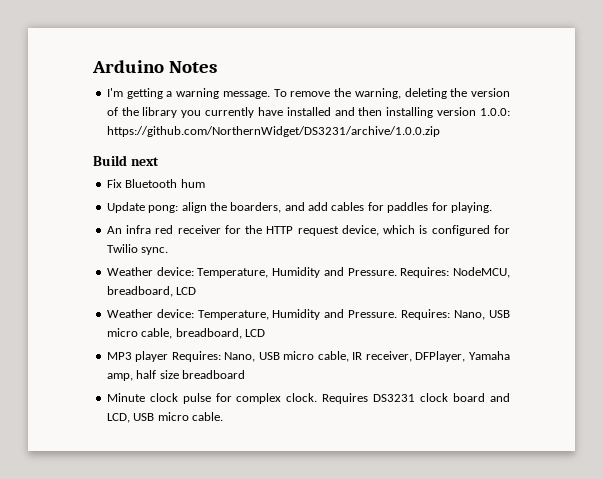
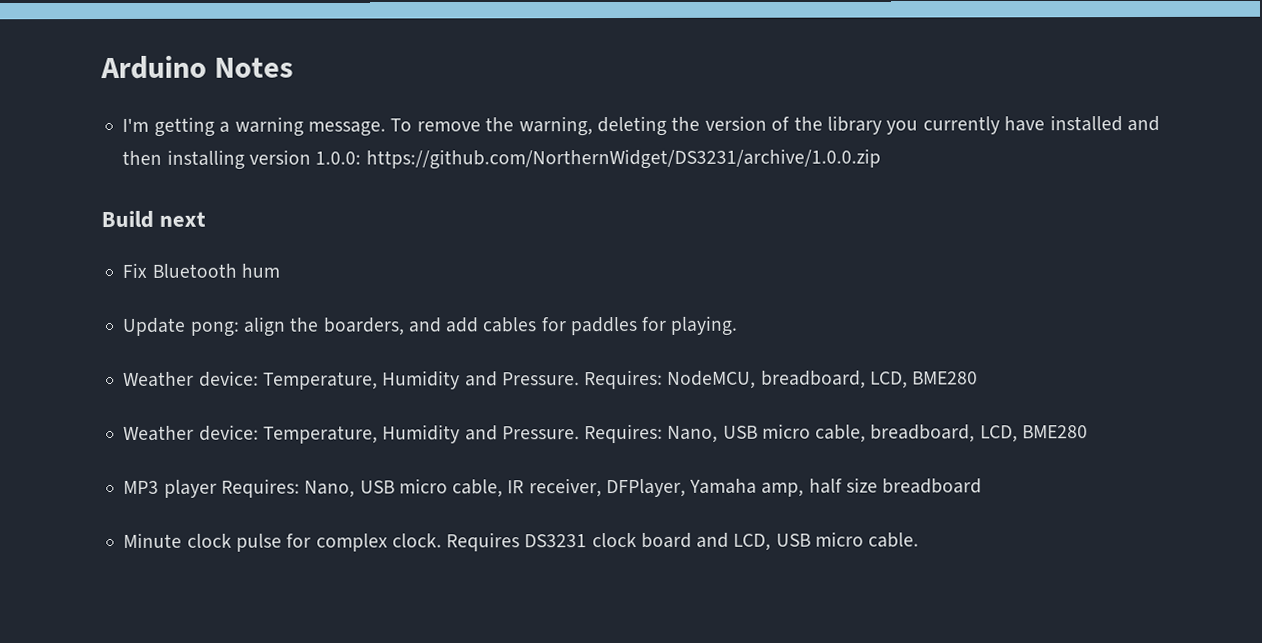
- An infra red receiver for the HTTP request device, which is configured for Twilio sync.
- Requires: NodeMCU, breadboard, LCD
+ Requires: NodeMCU, breadboard, LCD, BME280
- Requires: Nano, USB micro cable, breadboard, LCD
+ Requires: Nano, USB micro cable, breadboard, LCD, BME280

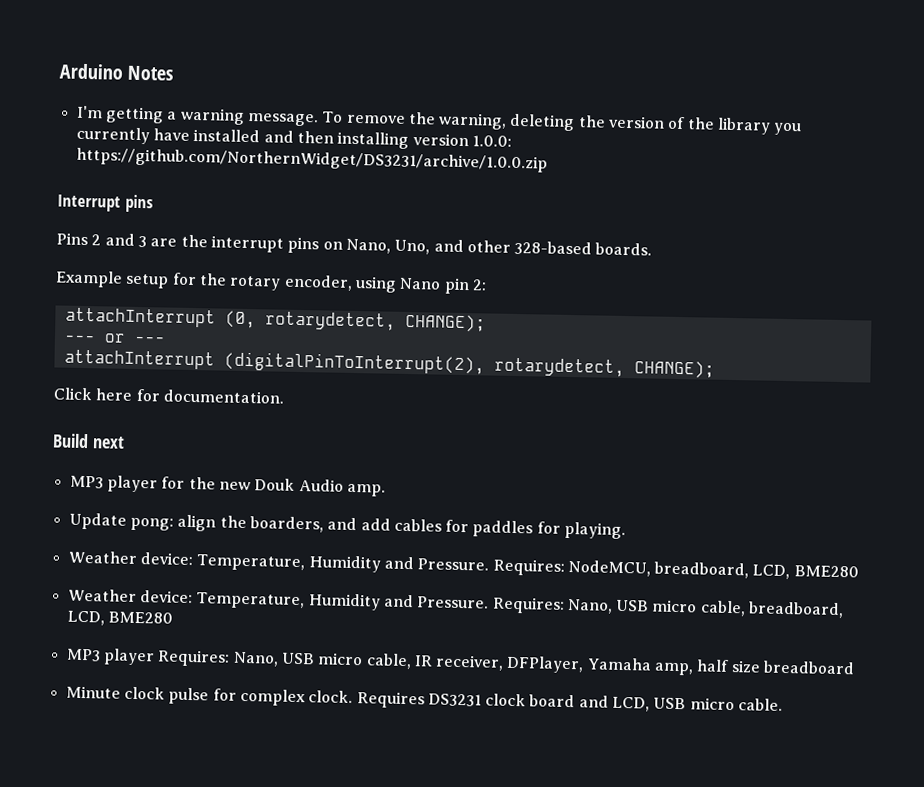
+ Interrupt pins
+ Pins 2 and 3 are the interrupt pins on Nano, Uno, and other 328-based boards.
+ Example setup for the rotary encoder, using Nano pin 2:
+ attachInterrupt (0, rotarydetect, CHANGE);
+ --- or ---
+ attachInterrupt (digitalPinToInterrupt(2), rotarydetect, CHANGE);
+ Click here for documentation.
  Build next
- Fix Bluetooth hum
+ MP3 player for the new Douk Audio amp.

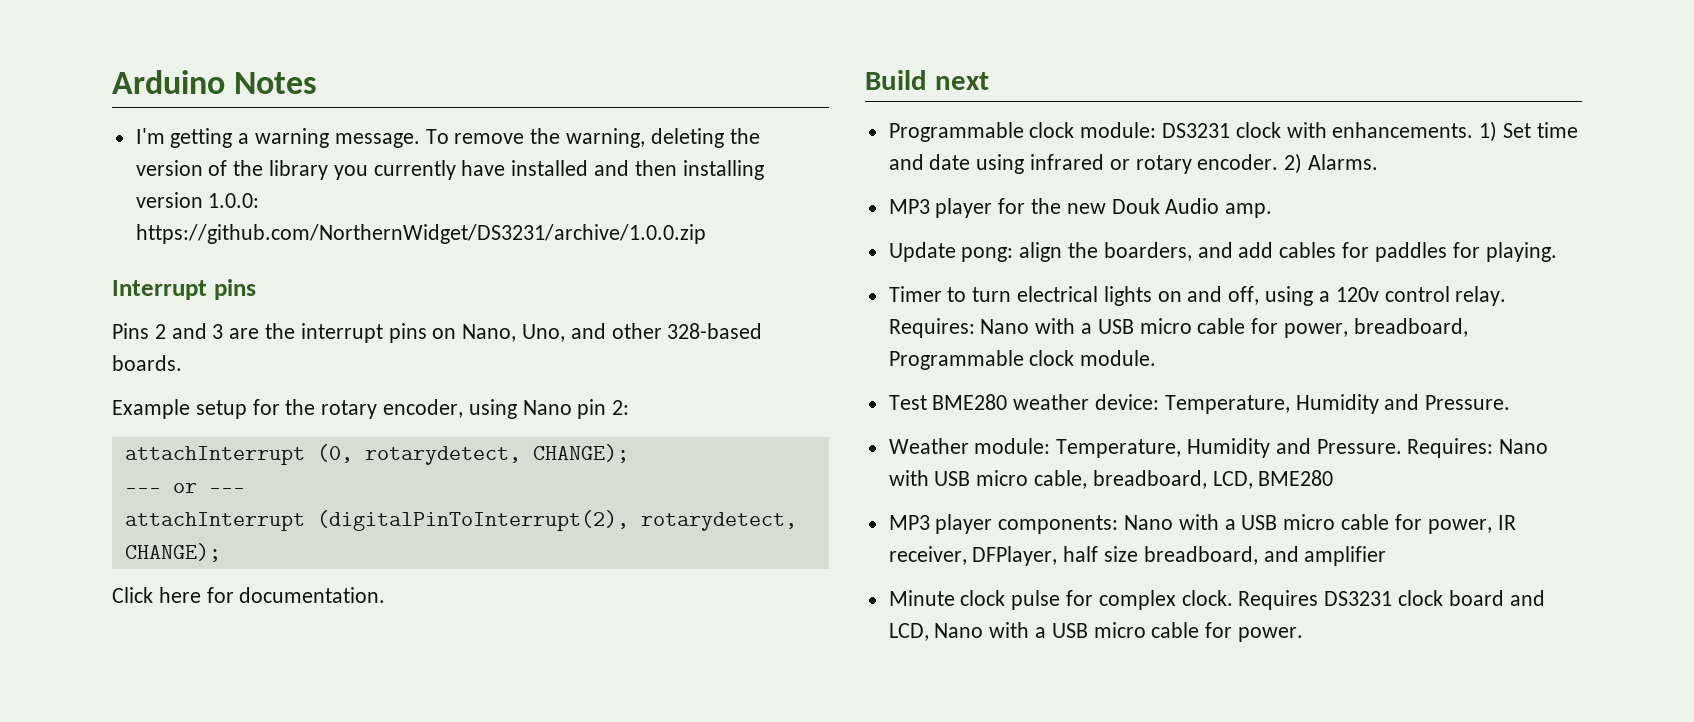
+ Programmable clock module: DS3231 clock with enhancements. 1) Set time and date using infrared or rotary encoder. 2) Alarms.
- Weather device: Temperature, Humidity and Pressure. Requires: NodeMCU, breadboard, LCD, BME280
- Weather device: Temperature, Humidity and Pressure. Requires: Nano, USB micro cable, breadboard, LCD, BME280
+ Timer to turn electrical lights on and off, using a 120v control relay. Requires: Nano with a USB micro cable for power, breadboard, Programmable clock module.
+ Test BME280 weather device: Temperature, Humidity and Pressure.
+ Weather module: Temperature, Humidity and Pressure. Requires: Nano with USB micro cable, breadboard, LCD, BME280
- MP3 player Requires: Nano, USB micro cable, IR receiver, DFPlayer, Yamaha amp, half size breadboard
+ MP3 player components: Nano with a USB micro cable for power, IR receiver, DFPlayer, half size breadboard, and amplifier
- Requires DS3231 clock board and LCD, USB micro cable.
+ Requires DS3231 clock board and LCD, Nano with a USB micro cable for power.

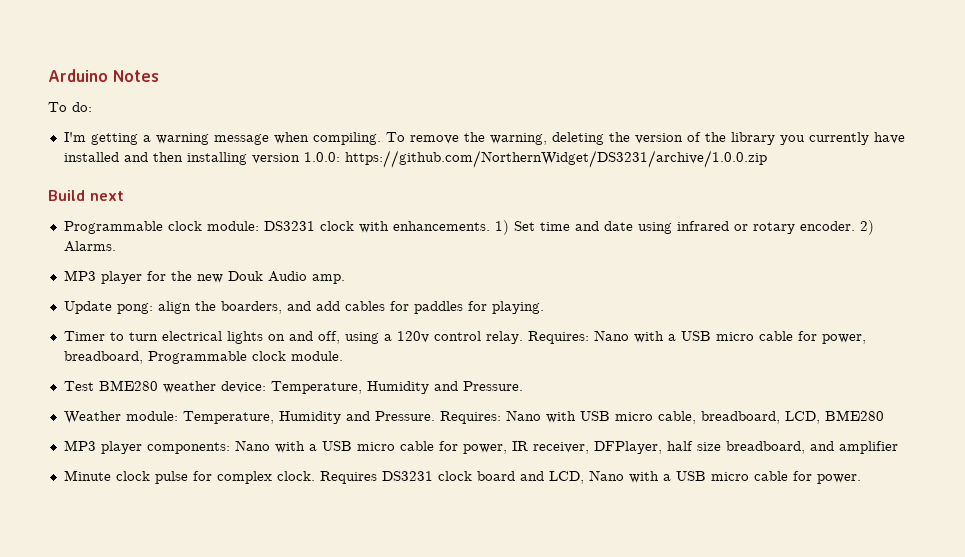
+ To do:
- I'm getting a warning message.
+ I'm getting a warning message when compiling.
- Interrupt pins
- Pins 2 and 3 are the interrupt pins on Nano, Uno, and other 328-based boards.
- Example setup for the rotary encoder, using Nano pin 2:
- attachInterrupt (0, rotarydetect, CHANGE);
- --- or ---
- attachInterrupt (digitalPinToInterrupt(2), rotarydetect, CHANGE);
- Click here for documentation.

